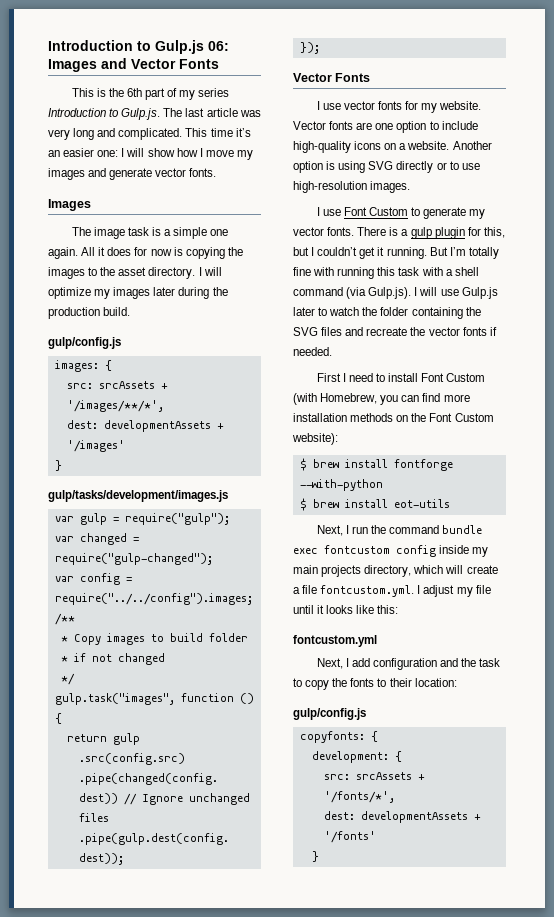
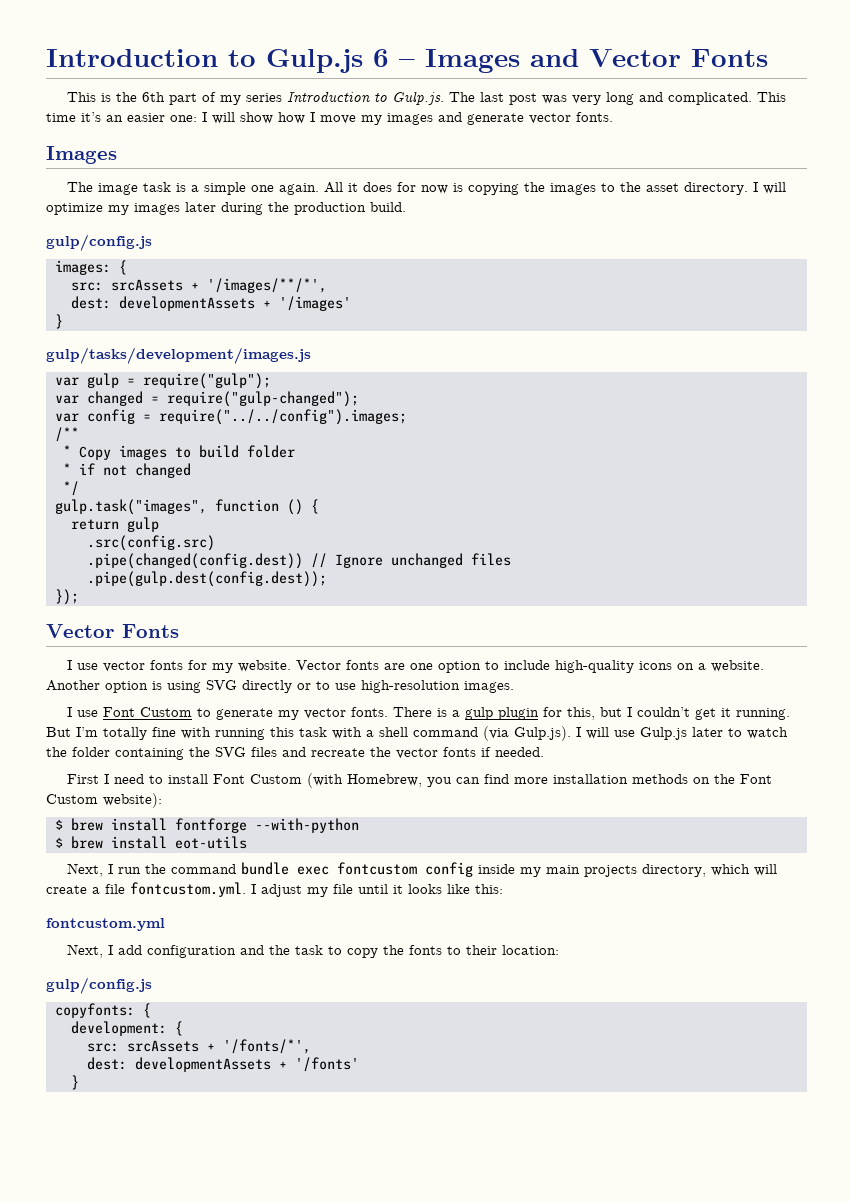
- Introduction to Gulp.js 06: Images and Vector Fonts
+ Introduction to Gulp.js 6 – Images and Vector Fonts
- This is the 6th part of my series Introduction to Gulp.js. The last article was very long and complicated.
+ This is the 6th part of my series Introduction to Gulp.js. The last post was very long and complicated.

